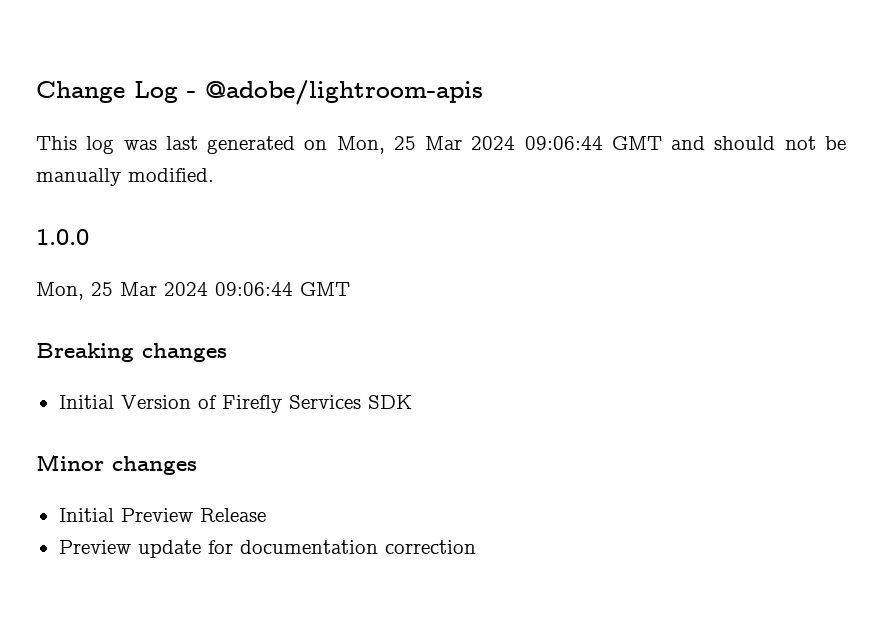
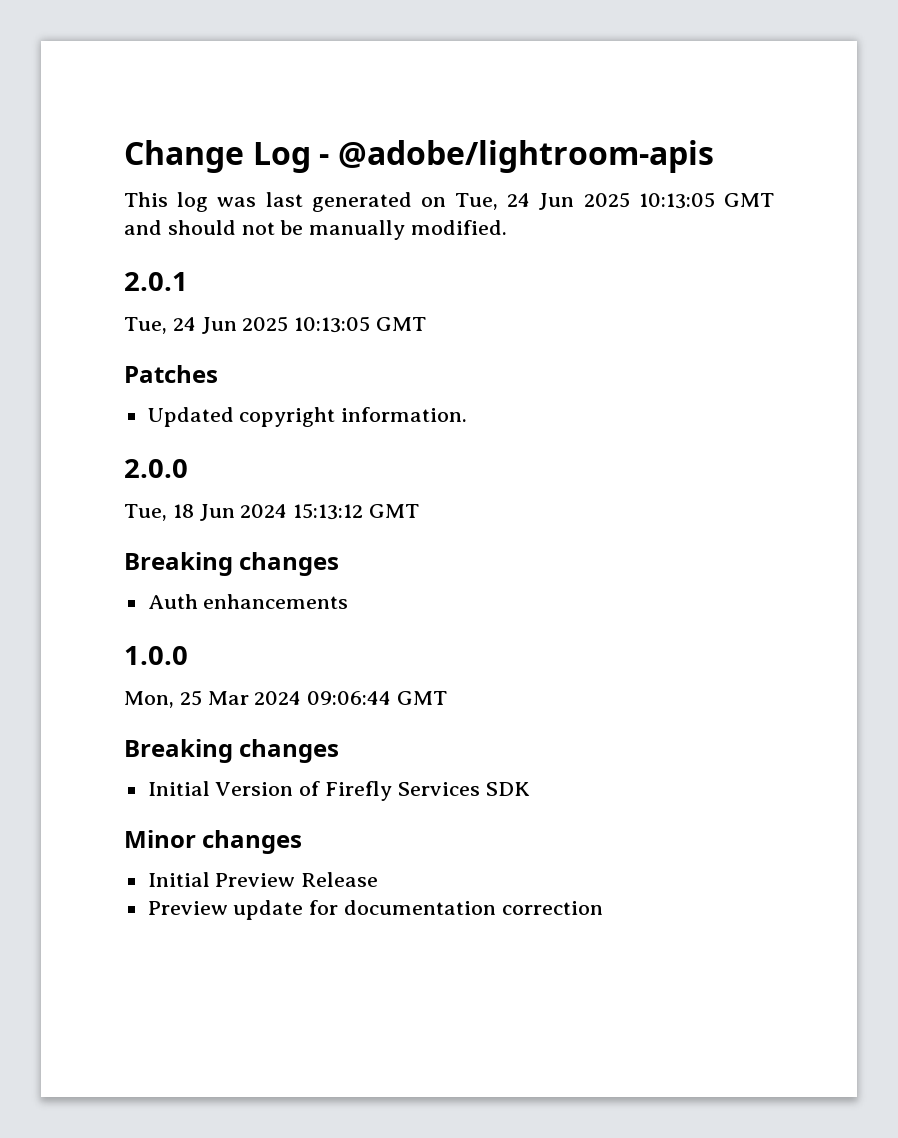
- This log was last generated on Mon, 25 Mar 2024 09:06:44 GMT and should not be manually modified.
+ This log was last generated on Tue, 24 Jun 2025 10:13:05 GMT and should not be manually modified.
+ 2.0.1
+ Tue, 24 Jun 2025 10:13:05 GMT
+ Patches
+ Updated copyright information.
+ 2.0.0
+ Tue, 18 Jun 2024 15:13:12 GMT
+ Breaking changes
+ Auth enhancements

